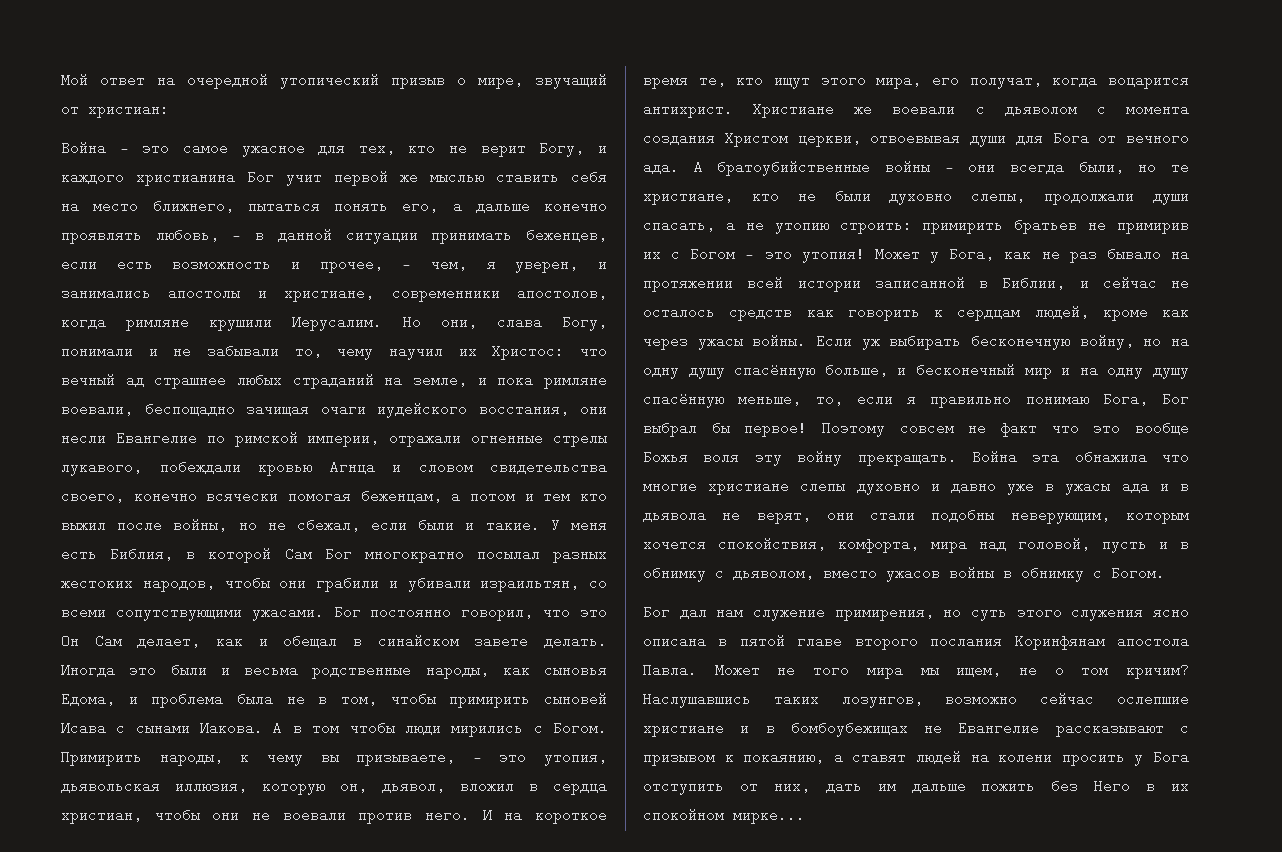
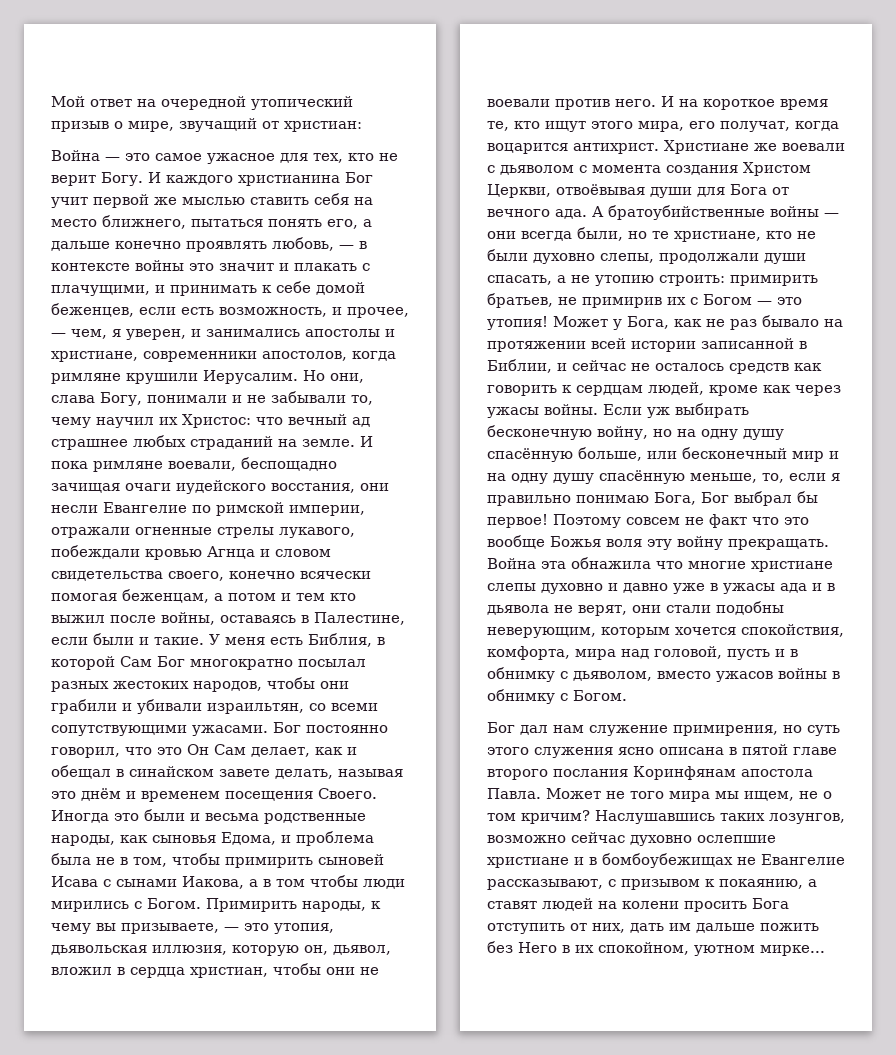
- Война — это самое ужасное для тех, кто не верит Богу, и каждого христианина Бог учит первой же мыслью ставить себя на место ближнего, пытаться понять его, а дальше конечно проявлять любовь, — в данной ситуации принимать беженцев, если есть возможность и прочее, — чем, я уверен, и занимались апостолы и христиане, современники апостолов, когда римляне крушили Иерусалим.
+ Война — это самое ужасное для тех, кто не верит Богу. И каждого христианина Бог учит первой же мыслью ставить себя на место ближнего, пытаться понять его, а дальше конечно проявлять любовь, — в контексте войны это значит и плакать с плачущими, и принимать к себе домой беженцев, если есть возможность, и прочее, — чем, я уверен, и занимались апостолы и христиане, современники апостолов, когда римляне крушили Иерусалим.
- что вечный ад страшнее любых страданий на земле, и пока римляне воевали, беспощадно зачищая очаги иудейского восстания, они несли Евангелие по римской империи, отражали огненные стрелы лукавого, побеждали кровью Агнца и словом свидетельства своего, конечно всячески помогая беженцам, а потом и тем кто выжил после войны, но не сбежал, если были и такие.
+ что вечный ад страшнее любых страданий на земле. И пока римляне воевали, беспощадно зачищая очаги иудейского восстания, они несли Евангелие по римской империи, отражали огненные стрелы лукавого, побеждали кровью Агнца и словом свидетельства своего, конечно всячески помогая беженцам, а потом и тем кто выжил после войны, оставаясь в Палестине, если были и такие.
- Бог постоянно говорил, что это Он Сам делает, как и обещал в синайском завете делать.
+ Бог постоянно говорил, что это Он Сам делает, как и обещал в синайском завете делать, называя это днём и временем посещения Своего.
- Иногда это были и весьма родственные народы, как сыновья Едома, и проблема была не в том, чтобы примирить сыновей Исава с сынами Иакова. А в том чтобы люди мирились с Богом.
+ Иногда это были и весьма родственные народы, как сыновья Едома, и проблема была не в том, чтобы примирить сыновей Исава с сынами Иакова, а в том чтобы люди мирились с Богом.
- Христиане же воевали с дьяволом с момента создания Христом церкви, отвоевывая души для Бога от вечного ада.
+ Христиане же воевали с дьяволом с момента создания Христом Церкви, отвоёвывая души для Бога от вечного ада.
- А братоубийственные войны — они всегда были, но те христиане, кто не были духовно слепы, продолжали души спасать, а не утопию строить: примирить братьев не примирив их с Богом — это утопия!
+ А братоубийственные войны — они всегда были, но те христиане, кто не были духовно слепы, продолжали души спасать, а не утопию строить: примирить братьев, не примирив их с Богом — это утопия!
- Если уж выбирать бесконечную войну, но на одну душу спасённую больше, и бесконечный мир и на одну душу спасённую меньше, то, если я правильно понимаю Бога, Бог выбрал бы первое!
+ Если уж выбирать бесконечную войну, но на одну душу спасённую больше, или бесконечный мир и на одну душу спасённую меньше, то, если я правильно понимаю Бога, Бог выбрал бы первое!
- Наслушавшись таких лозунгов, возможно сейчас ослепшие христиане и в бомбоубежищах не Евангелие рассказывают с призывом к покаянию, а ставят людей на колени просить у Бога отступить от них, дать им дальше пожить без Него в их спокойном мирке...
+ Наслушавшись таких лозунгов, возможно сейчас духовно ослепшие христиане и в бомбоубежищах не Евангелие рассказывают, с призывом к покаянию, а ставят людей на колени просить Бога отступить от них, дать им дальше пожить без Него в их спокойном, уютном мирке...

